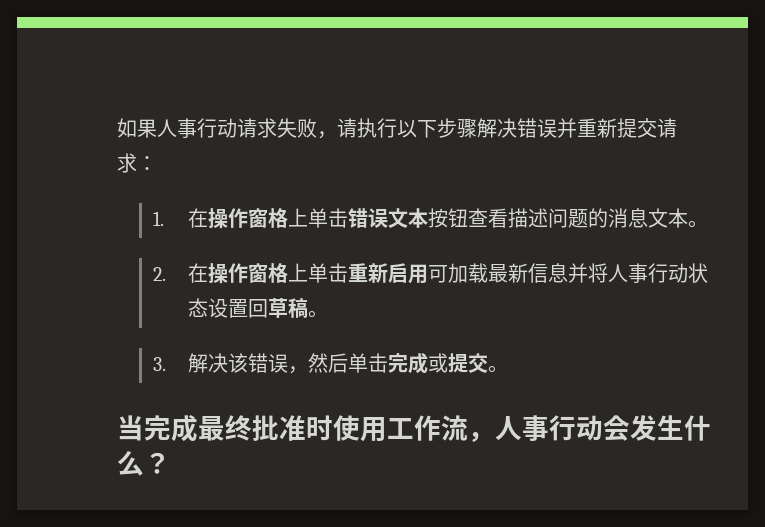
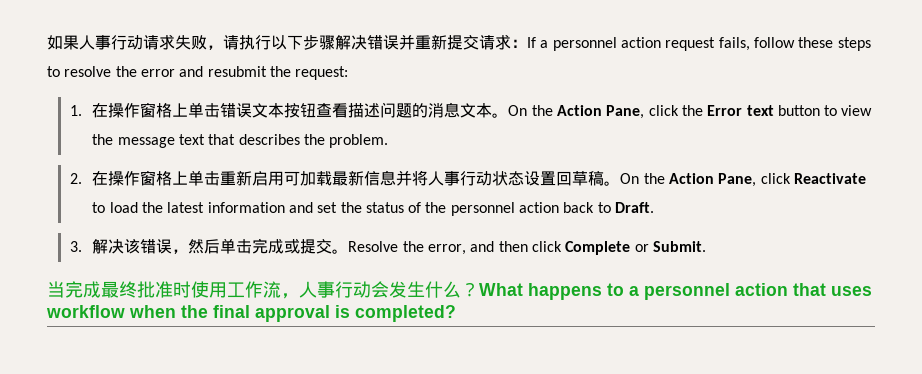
- 如果人事行动请求失败，请执行以下步骤解决错误并重新提交请求：
+ 如果人事行动请求失败，请执行以下步骤解决错误并重新提交请求：If a personnel action request fails, follow these steps to resolve the error and resubmit the request:
+ On the Action Pane, click the Error text button to view the message text that describes the problem.
+ On the Action Pane, click Reactivate to load the latest information and set the status of the personnel action back to Draft.
+ Resolve the error, and then click Complete or Submit.
+ What happens to a personnel action that uses workflow when the final approval is completed?

